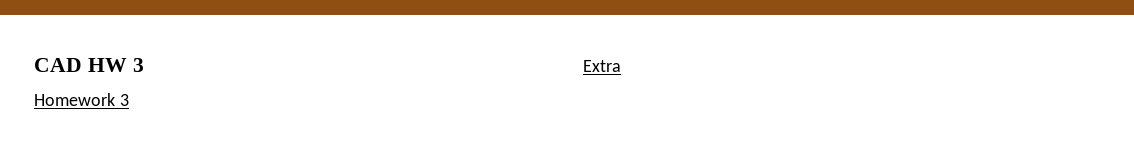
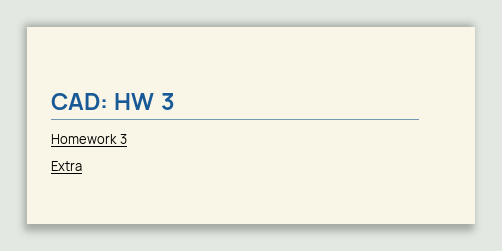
- CAD HW 3
+ CAD: HW 3

